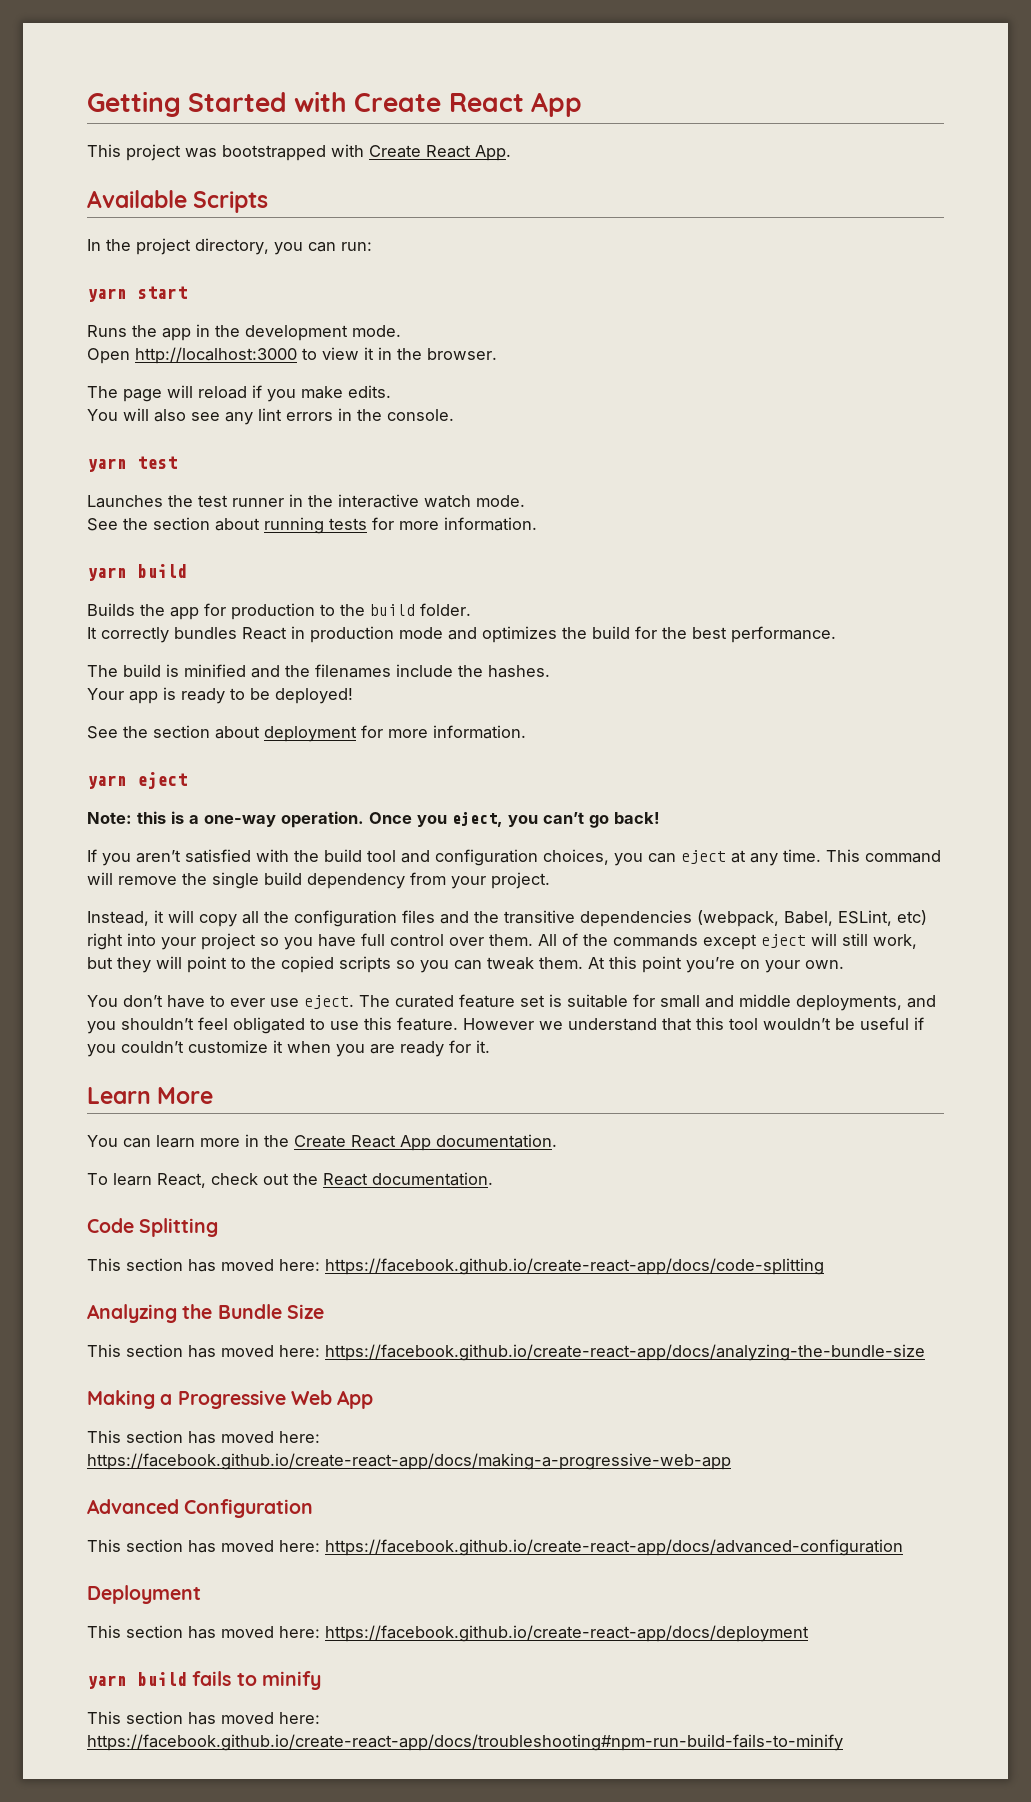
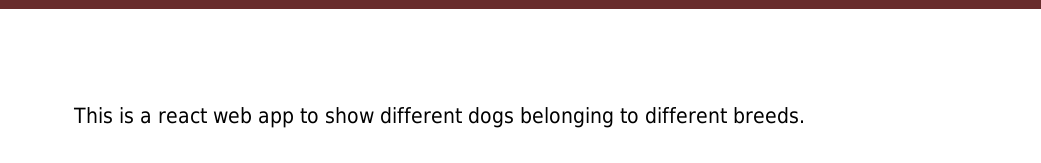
- Getting Started with Create React App
- This project was bootstrapped with Create React App.
- Available Scripts
- In the project directory, you can run:
- yarn start
- Runs the app in the development mode.
- Open http://localhost:3000 to view it in the browser.
- The page will reload if you make edits.
- You will also see any lint errors in the console.
- yarn test
- Launches the test runner in the interactive watch mode.
- See the section about running tests for more information.
- yarn build
- Builds the app for production to the build folder.
- It correctly bundles React in production mode and optimizes the build for the best performance.
- The build is minified and the filenames include the hashes.
- Your app is ready to be deployed!
- See the section about deployment for more information.
- yarn eject
- Note: this is a one-way operation. Once you eject, you can’t go back!
- If you aren’t satisfied with the build tool and configuration choices, you can eject at any time. This command will remove the single build dependency from your project.
- Instead, it will copy all the configuration files and the transitive dependencies (webpack, Babel, ESLint, etc) right into your project so you have full control over them. All of the commands except eject will still work, but they will point to the copied scripts so you can tweak them. At this point you’re on your own.
- You don’t have to ever use eject. The curated feature set is suitable for small and middle deployments, and you shouldn’t feel obligated to use this feature. However we understand that this tool wouldn’t be useful if you couldn’t customize it when you are ready for it.
- Learn More
- You can learn more in the Create React App documentation.
- To learn React, check out the React documentation.
- Code Splitting
- This section has moved here: https://facebook.github.io/create-react-app/docs/code-splitting
- Analyzing the Bundle Size
- This section has moved here: https://facebook.github.io/create-react-app/docs/analyzing-the-bundle-size
- Making a Progressive Web App
- This section has moved here: https://facebook.github.io/create-react-app/docs/making-a-progressive-web-app
- Advanced Configuration
- This section has moved here: https://facebook.github.io/create-react-app/docs/advanced-configuration
- Deployment
- This section has moved here: https://facebook.github.io/create-react-app/docs/deployment
- yarn build fails to minify
- This section has moved here: https://facebook.github.io/create-react-app/docs/troubleshooting#npm-run-build-fails-to-minify
+ This is a react web app to show different dogs belonging to different breeds.

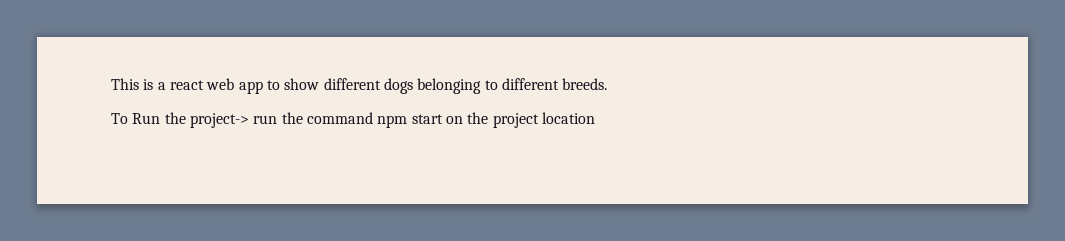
+ To Run the project-> run the command npm start on the project location

